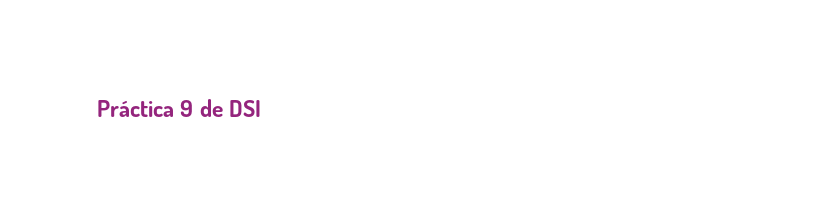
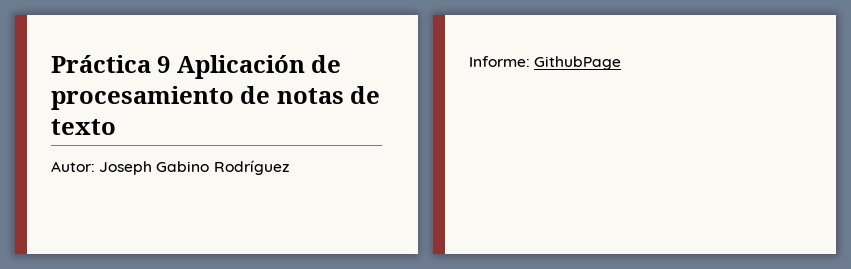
- Práctica 9 de DSI
+ Práctica 9 Aplicación de procesamiento de notas de texto
+ Autor: Joseph Gabino Rodríguez
+ Informe: GithubPage

